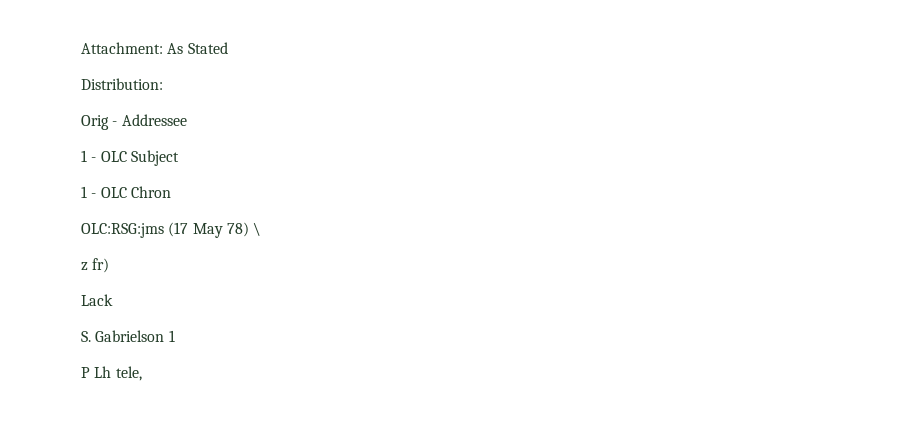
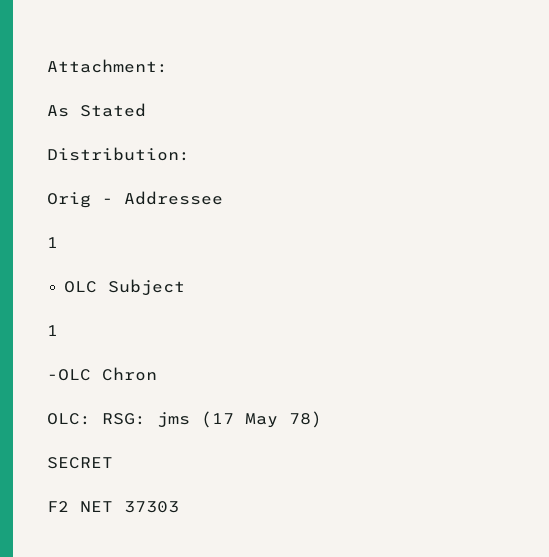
- Attachment: As Stated
+ Attachment:
+ As Stated
  Orig - Addressee
- 1 - OLC Subject
- 1 - OLC Chron
+ 1
+ OLC Subject
+ 1
+ -OLC Chron
- OLC:RSG:jms (17 May 78) \
- z fr)
- Lack
- S. Gabrielson 1
- P Lh tele,
+ OLC: RSG: jms (17 May 78)
+ SECRET
+ F2 NET 37303

